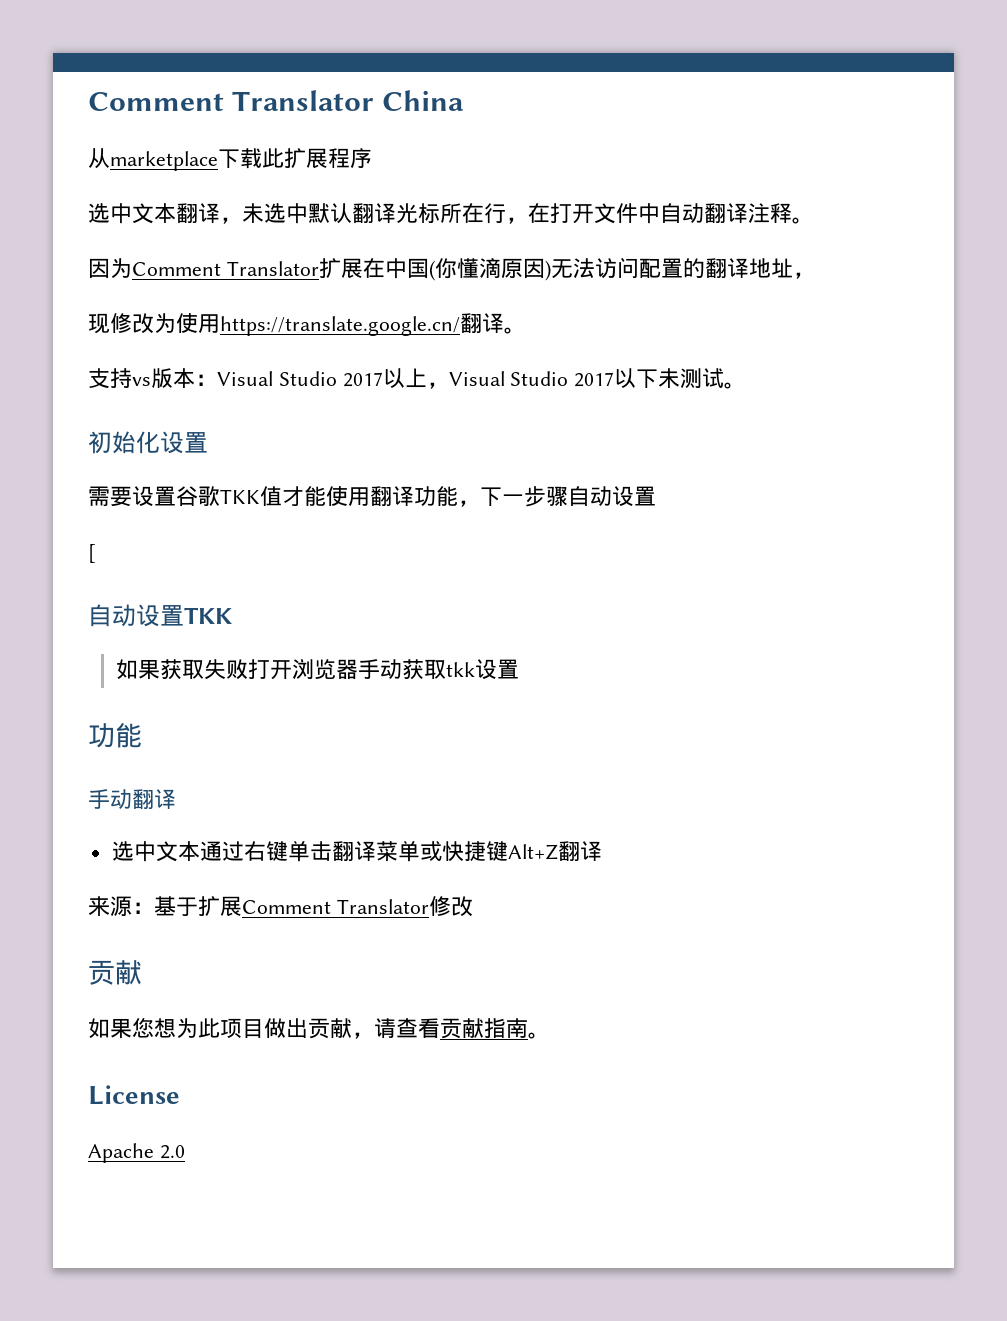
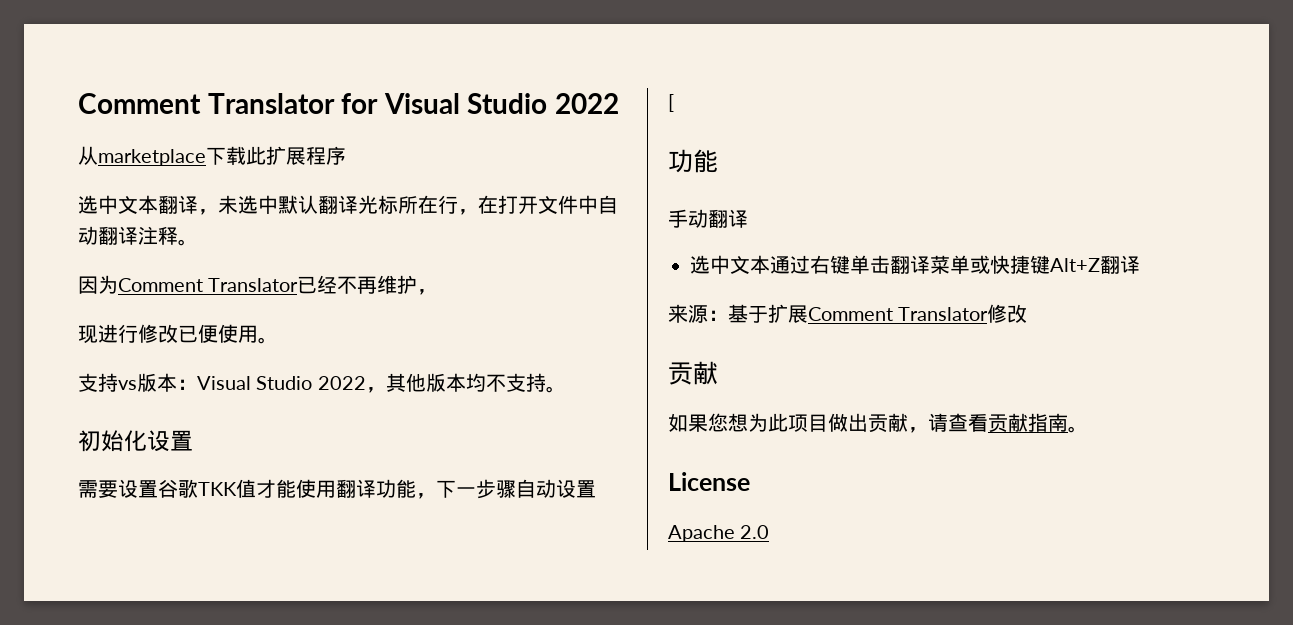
- Comment Translator China
+ Comment Translator for Visual Studio 2022
- 因为Comment Translator扩展在中国(你懂滴原因)无法访问配置的翻译地址，
- 现修改为使用https://translate.google.cn/翻译。
+ 因为Comment Translator已经不再维护，
+ 现进行修改已便使用。
- 支持vs版本：Visual Studio 2017以上，Visual Studio 2017以下未测试。
+ 支持vs版本：Visual Studio 2022，其他版本均不支持。
- 自动设置TKK
- 如果获取失败打开浏览器手动获取tkk设置

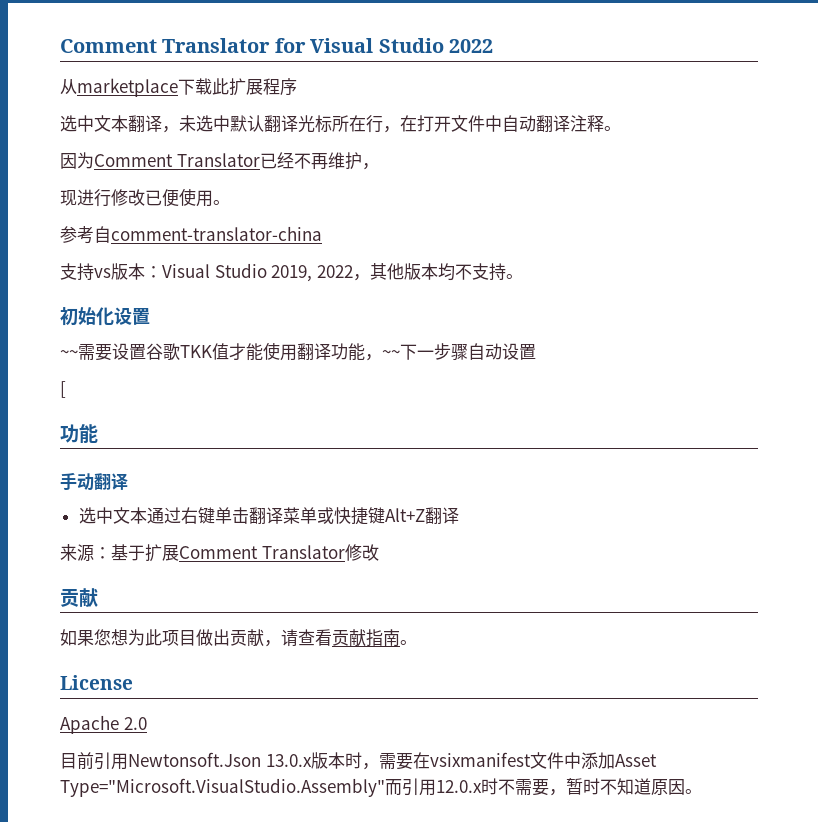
+ 参考自comment-translator-china
- 支持vs版本：Visual Studio 2022，其他版本均不支持。
+ 支持vs版本：Visual Studio 2019, 2022，其他版本均不支持。
- 需要设置谷歌TKK值才能使用翻译功能，下一步骤自动设置
+ ~~需要设置谷歌TKK值才能使用翻译功能，~~下一步骤自动设置
+ 目前引用Newtonsoft.Json 13.0.x版本时，需要在vsixmanifest文件中添加Asset Type="Microsoft.VisualStudio.Assembly"而引用12.0.x时不需要，暂时不知道原因。

